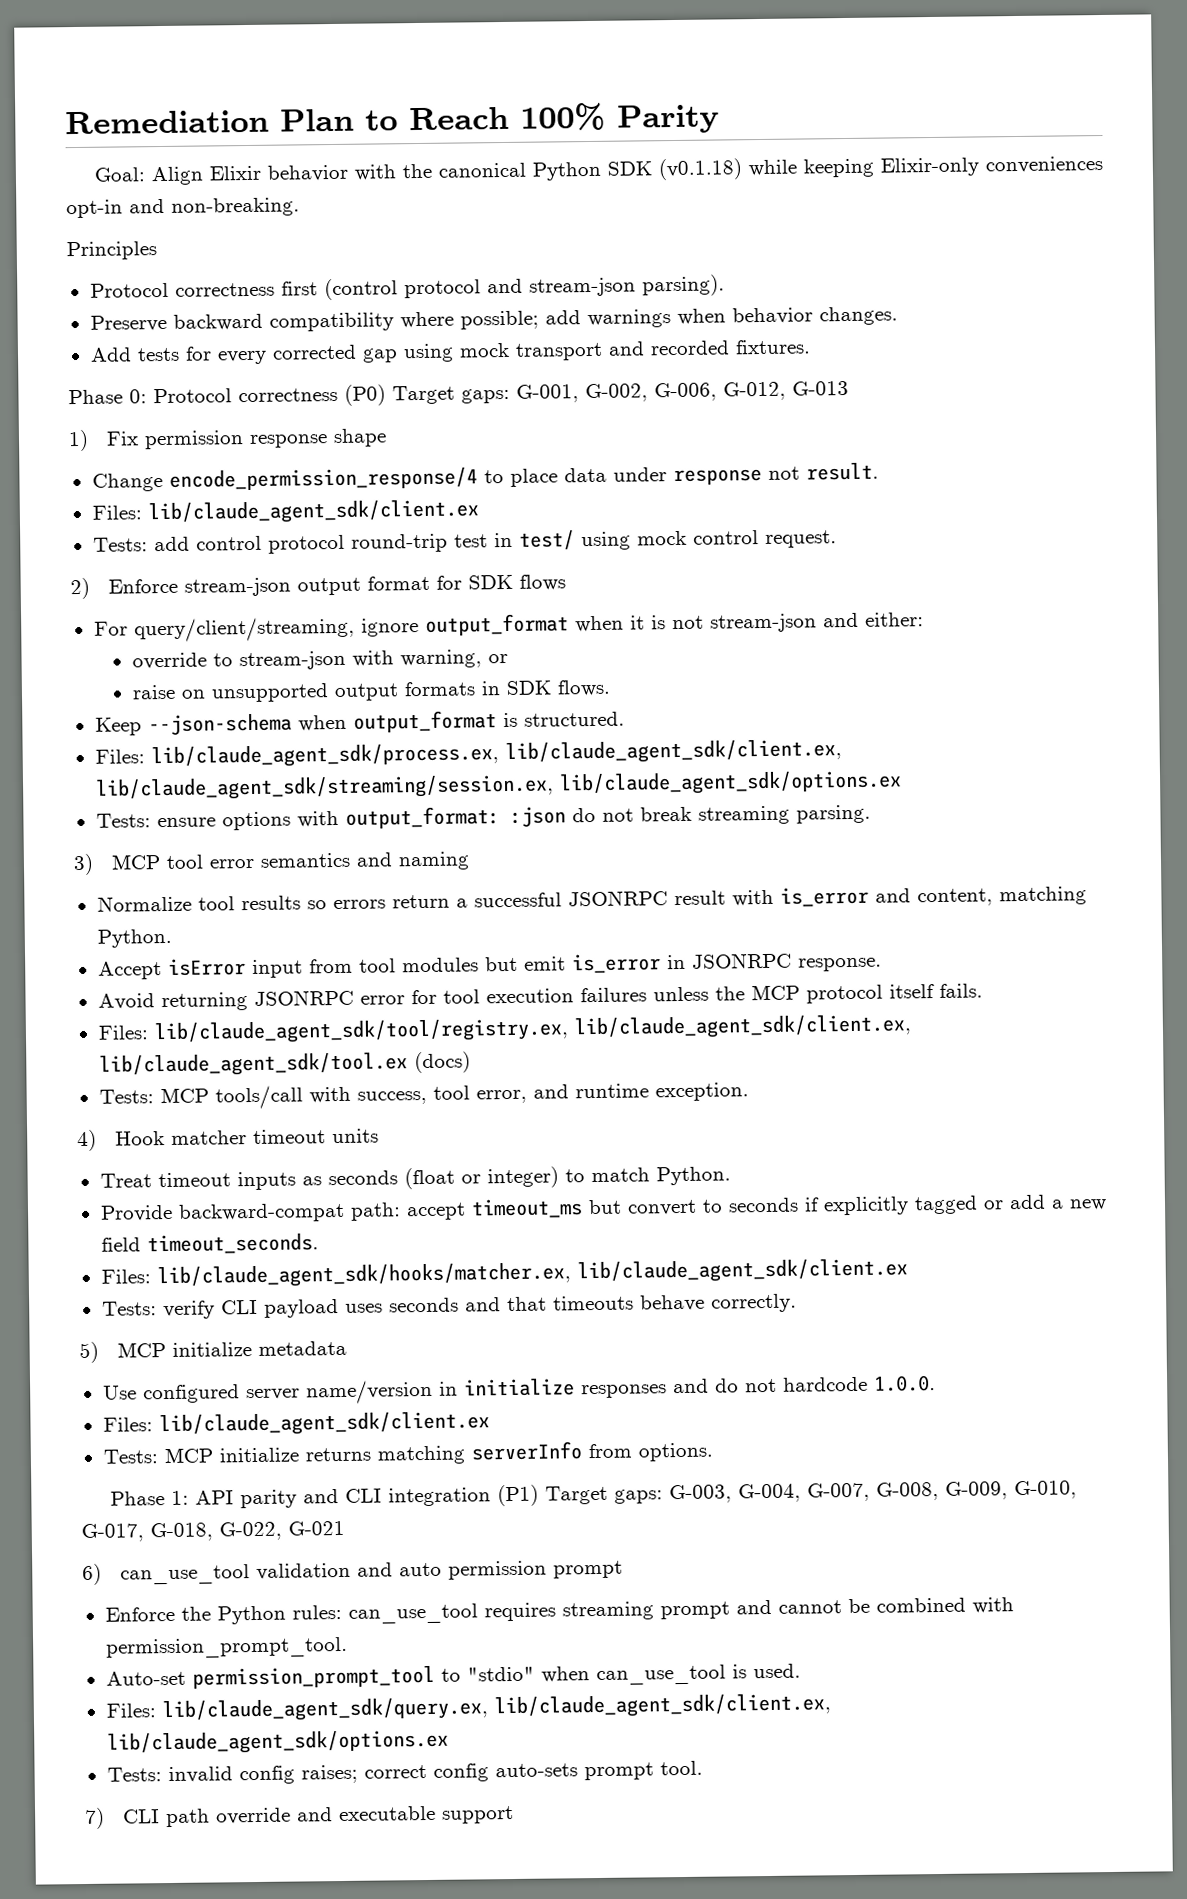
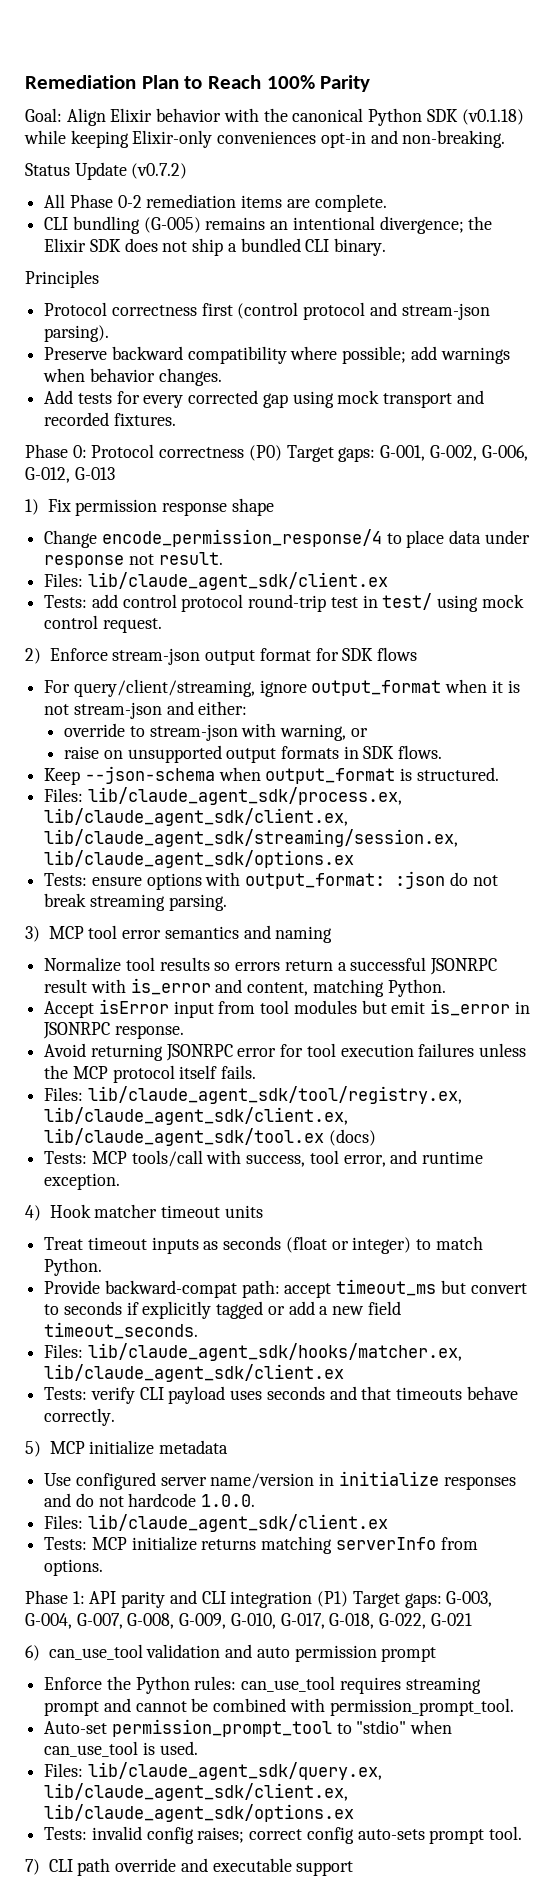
+ Status Update (v0.7.2)
+ All Phase 0-2 remediation items are complete.
+ CLI bundling (G-005) remains an intentional divergence; the Elixir SDK does not ship a bundled CLI binary.

